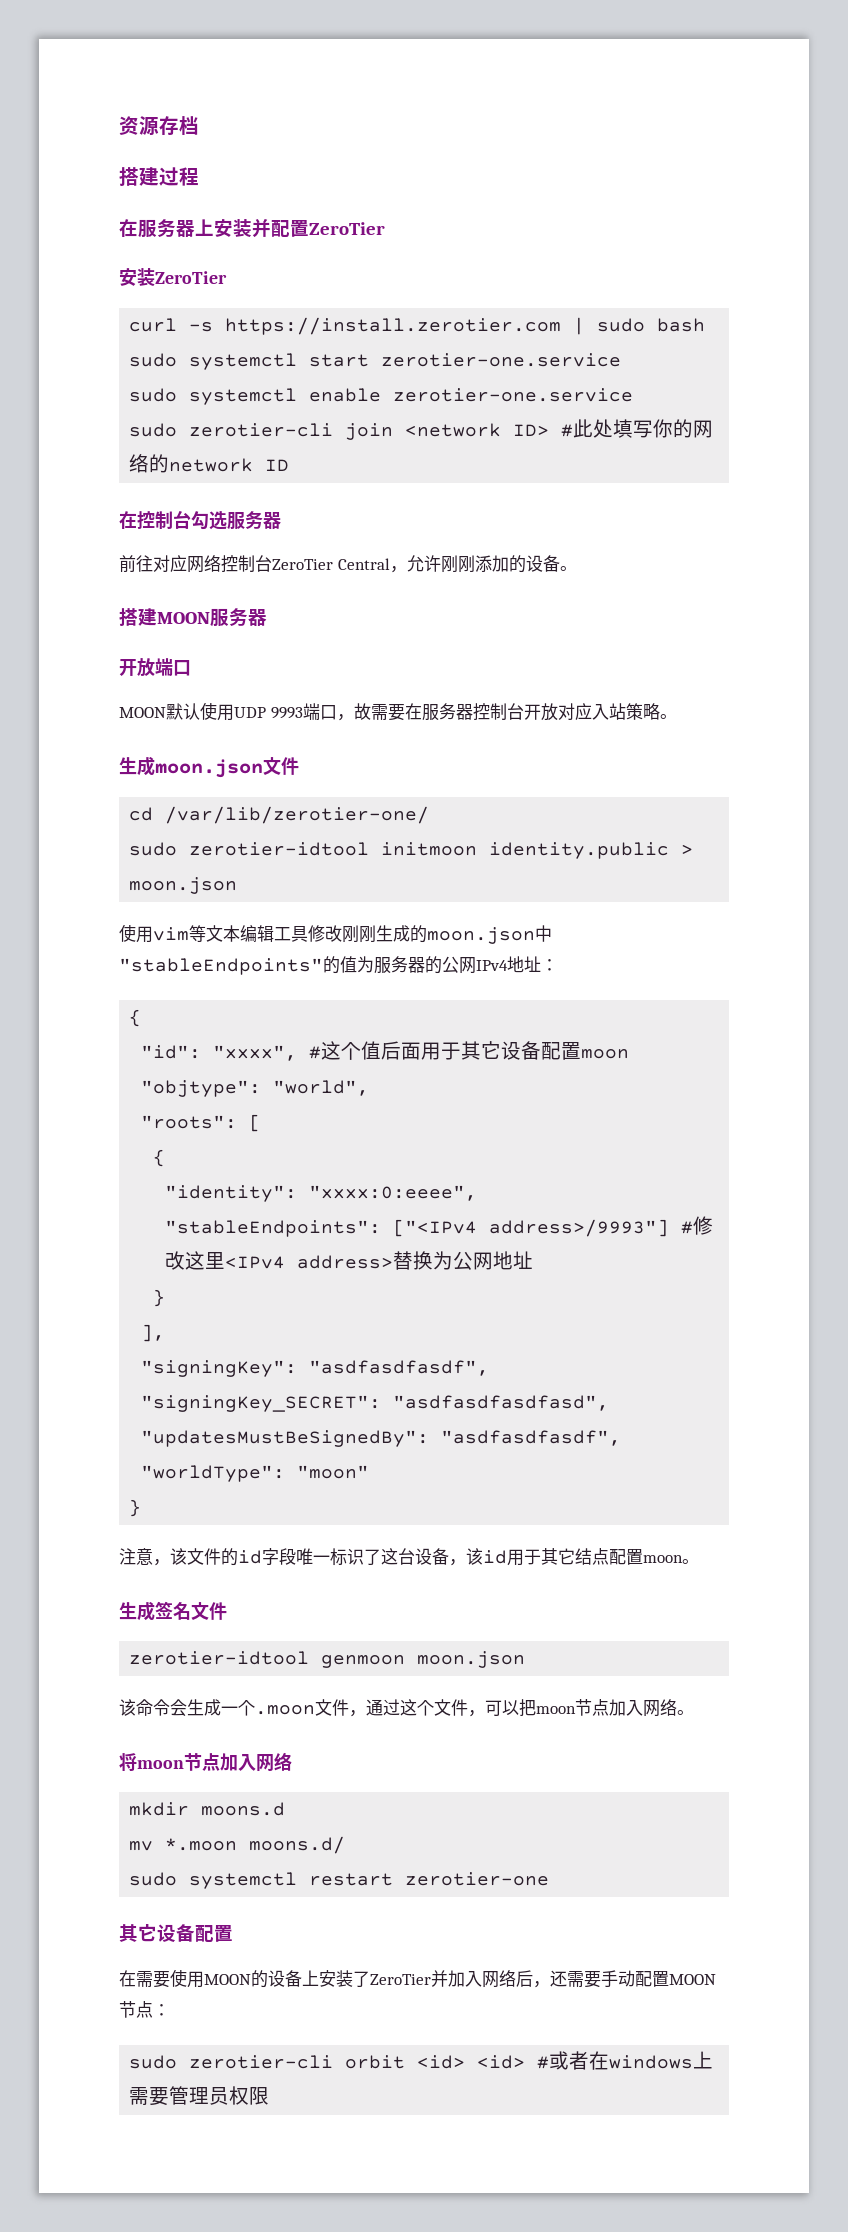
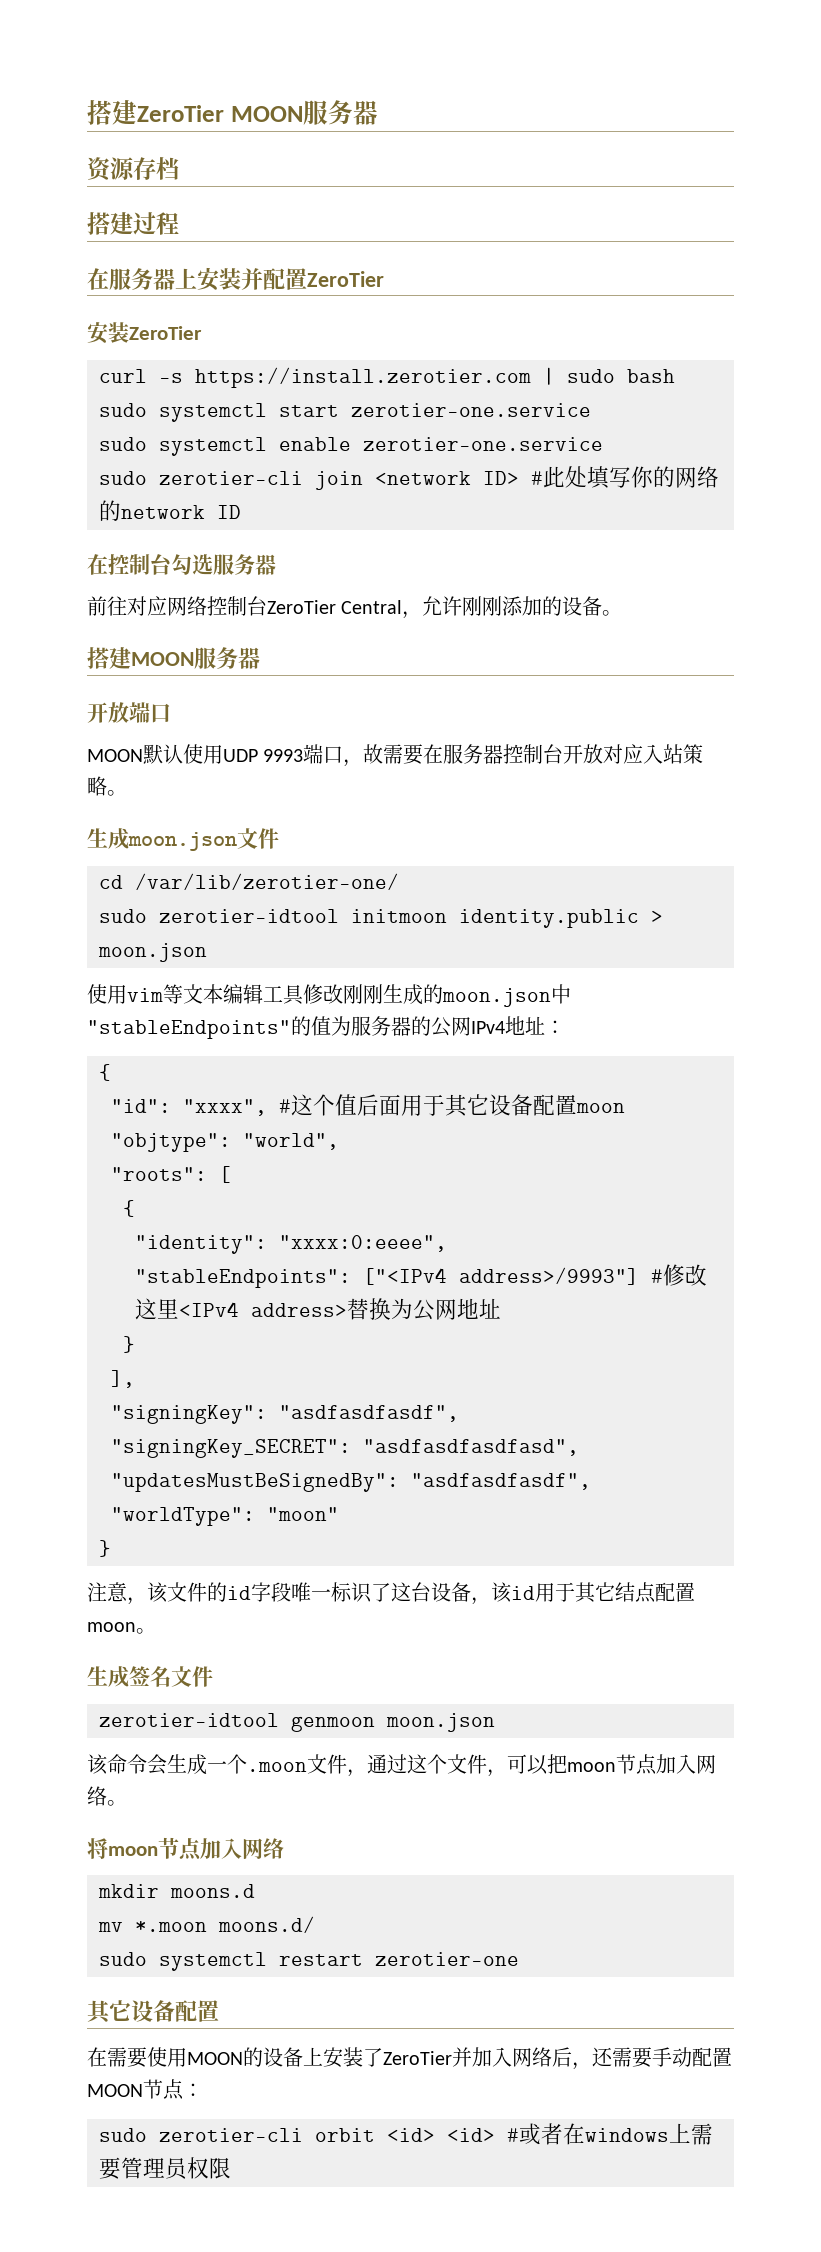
+ 搭建ZeroTier MOON服务器

